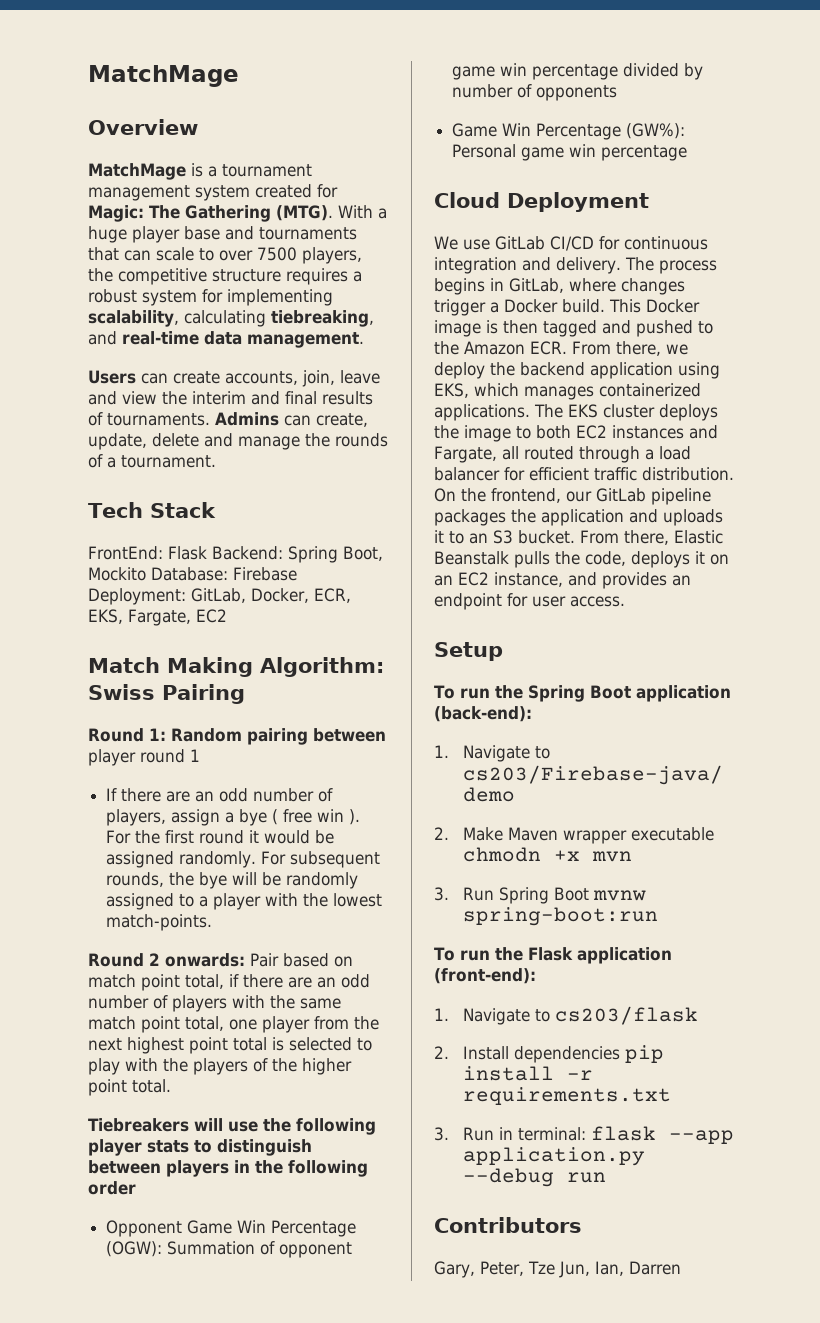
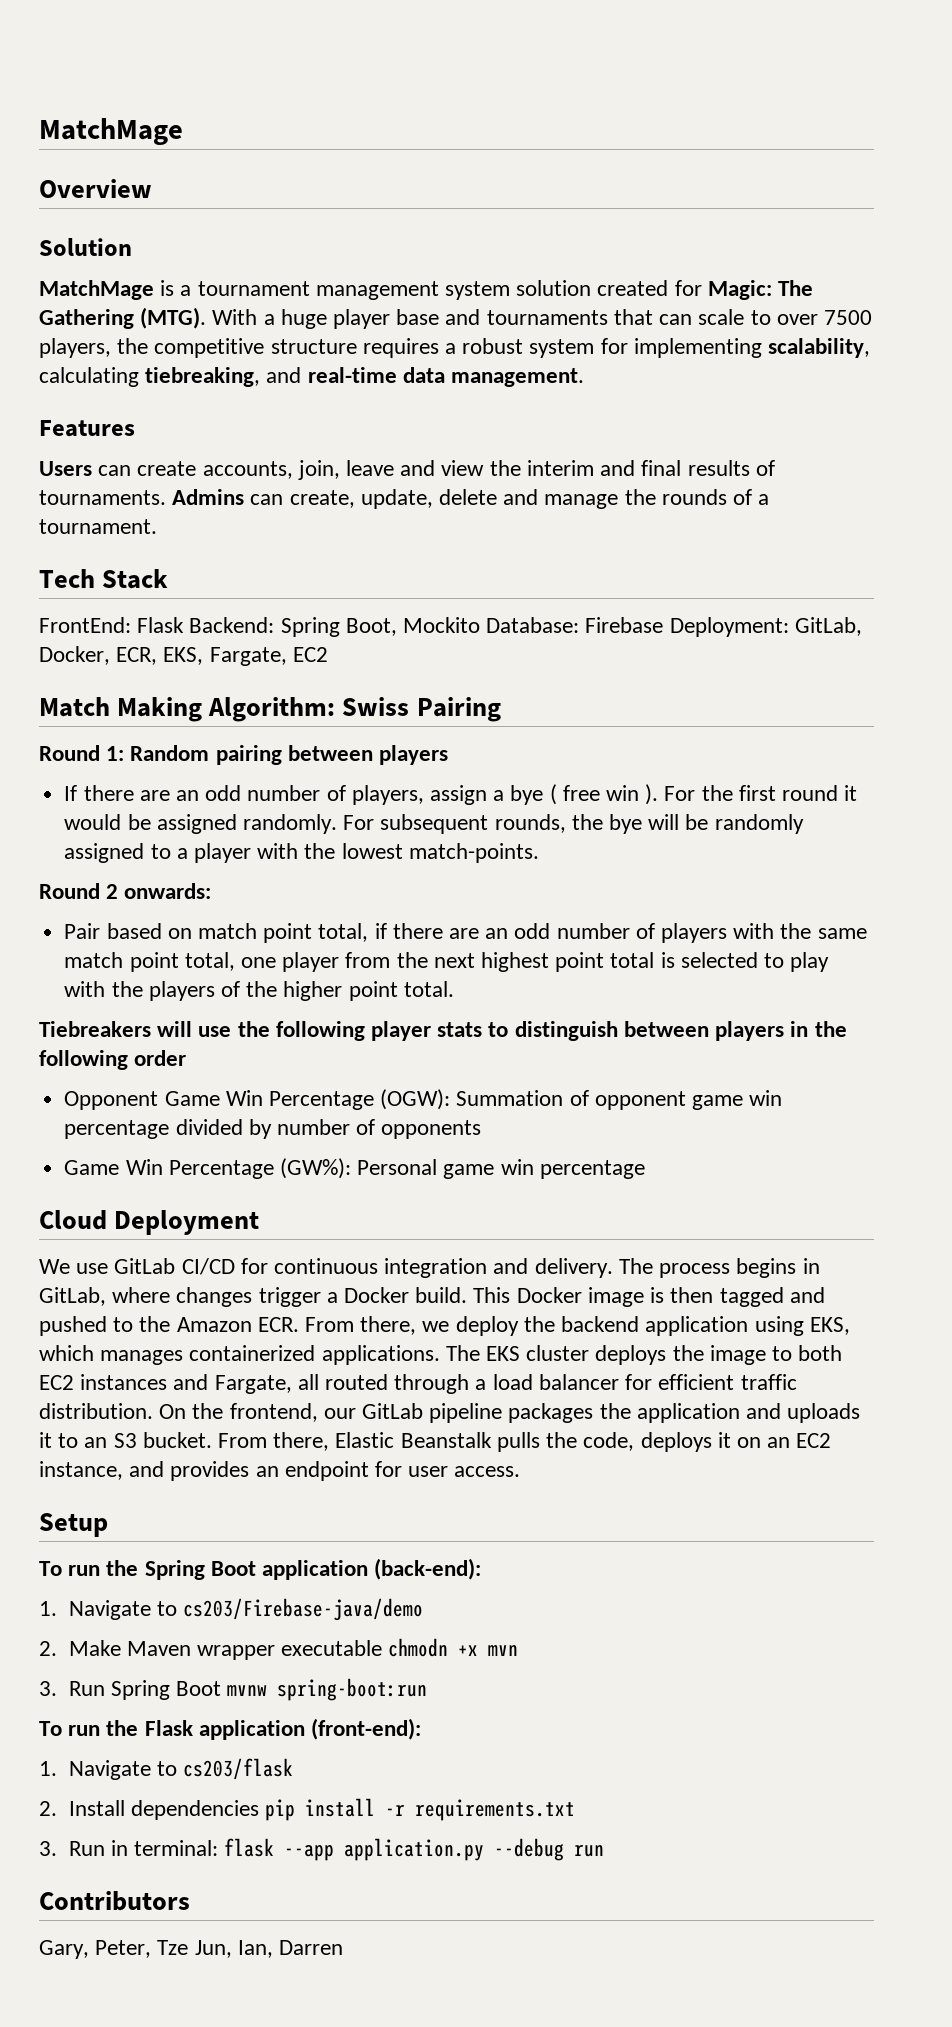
+ Solution
- MatchMage is a tournament management system created for Magic: The Gathering (MTG).
+ MatchMage is a tournament management system solution created for Magic: The Gathering (MTG).
+ Features
- Round 1: Random pairing between player round 1
+ Round 1: Random pairing between players
- Round 2 onwards: Pair based on match point total, if there are an odd number of players with the same match point total, one player from the next highest point total is selected to play with the players of the higher point total.
+ Round 2 onwards:
+ Pair based on match point total, if there are an odd number of players with the same match point total, one player from the next highest point total is selected to play with the players of the higher point total.

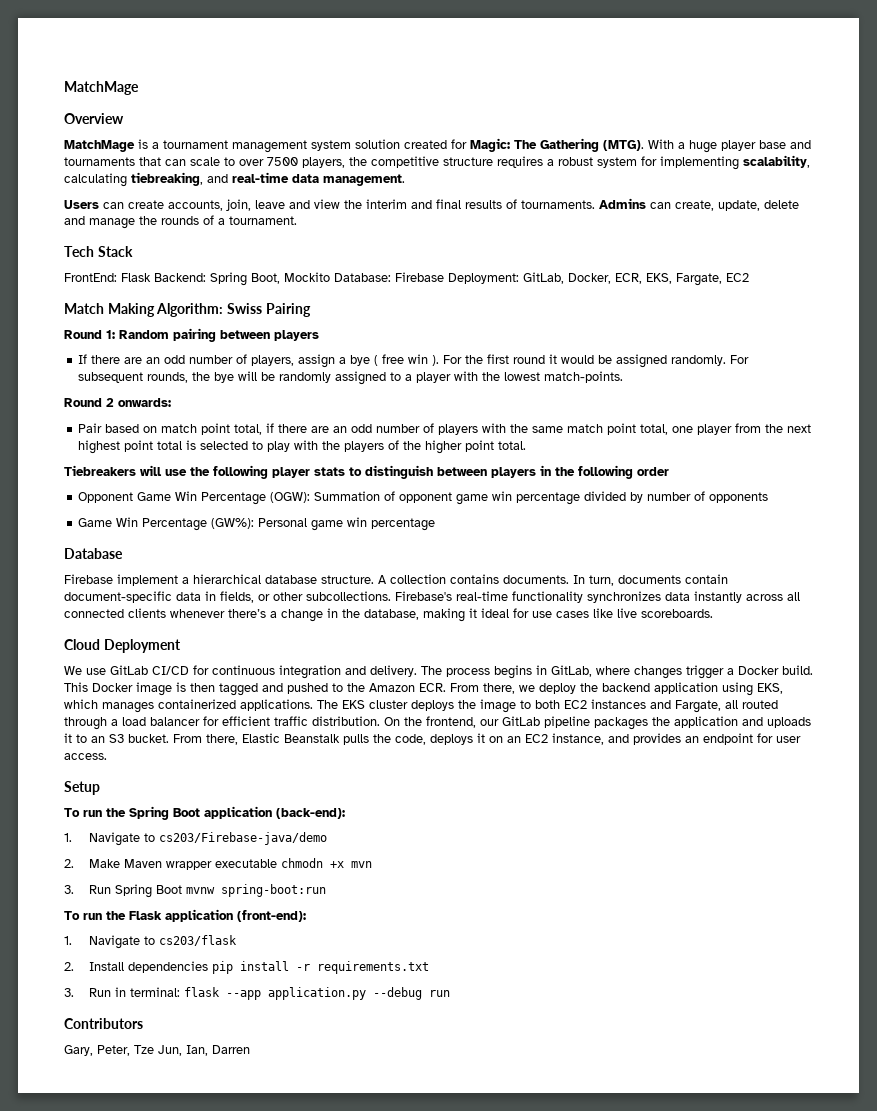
- Solution
- Features
+ Database
+ Firebase implement a hierarchical database structure. A collection contains documents. In turn, documents contain document-specific data in fields, or other subcollections. Firebase's real-time functionality synchronizes data instantly across all connected clients whenever there’s a change in the database, making it ideal for use cases like live scoreboards.

